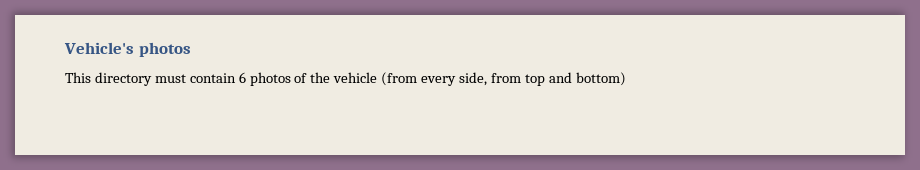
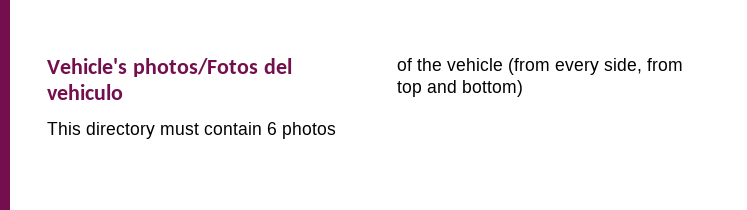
- Vehicle's photos
+ Vehicle's photos/Fotos del vehiculo

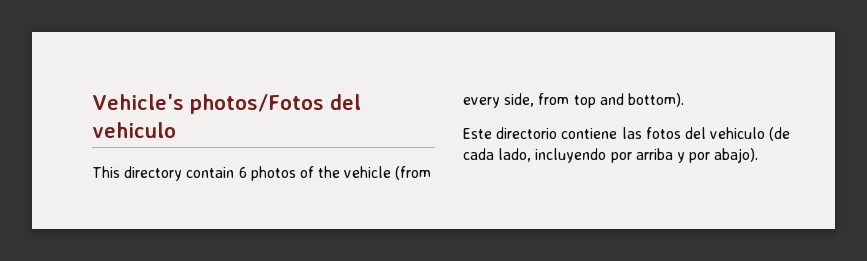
- This directory must contain 6 photos of the vehicle (from every side, from top and bottom)
+ This directory contain 6 photos of the vehicle (from every side, from top and bottom).
+ Este directorio contiene las fotos del vehiculo (de cada lado, incluyendo por arriba y por abajo).

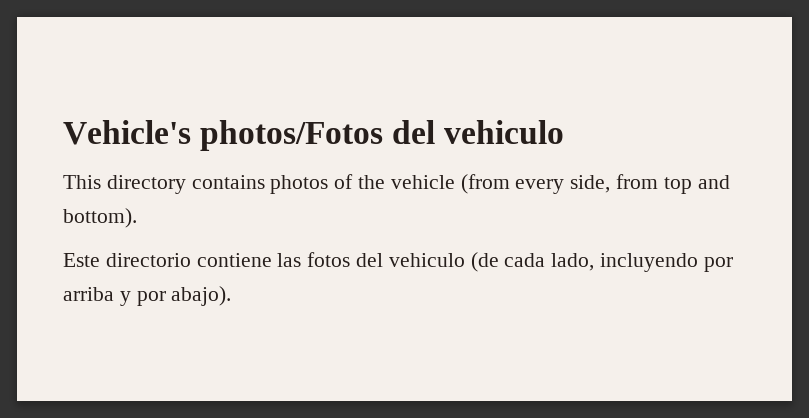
- This directory contain 6 photos of the vehicle (from every side, from top and bottom).
+ This directory contains photos of the vehicle (from every side, from top and bottom).

